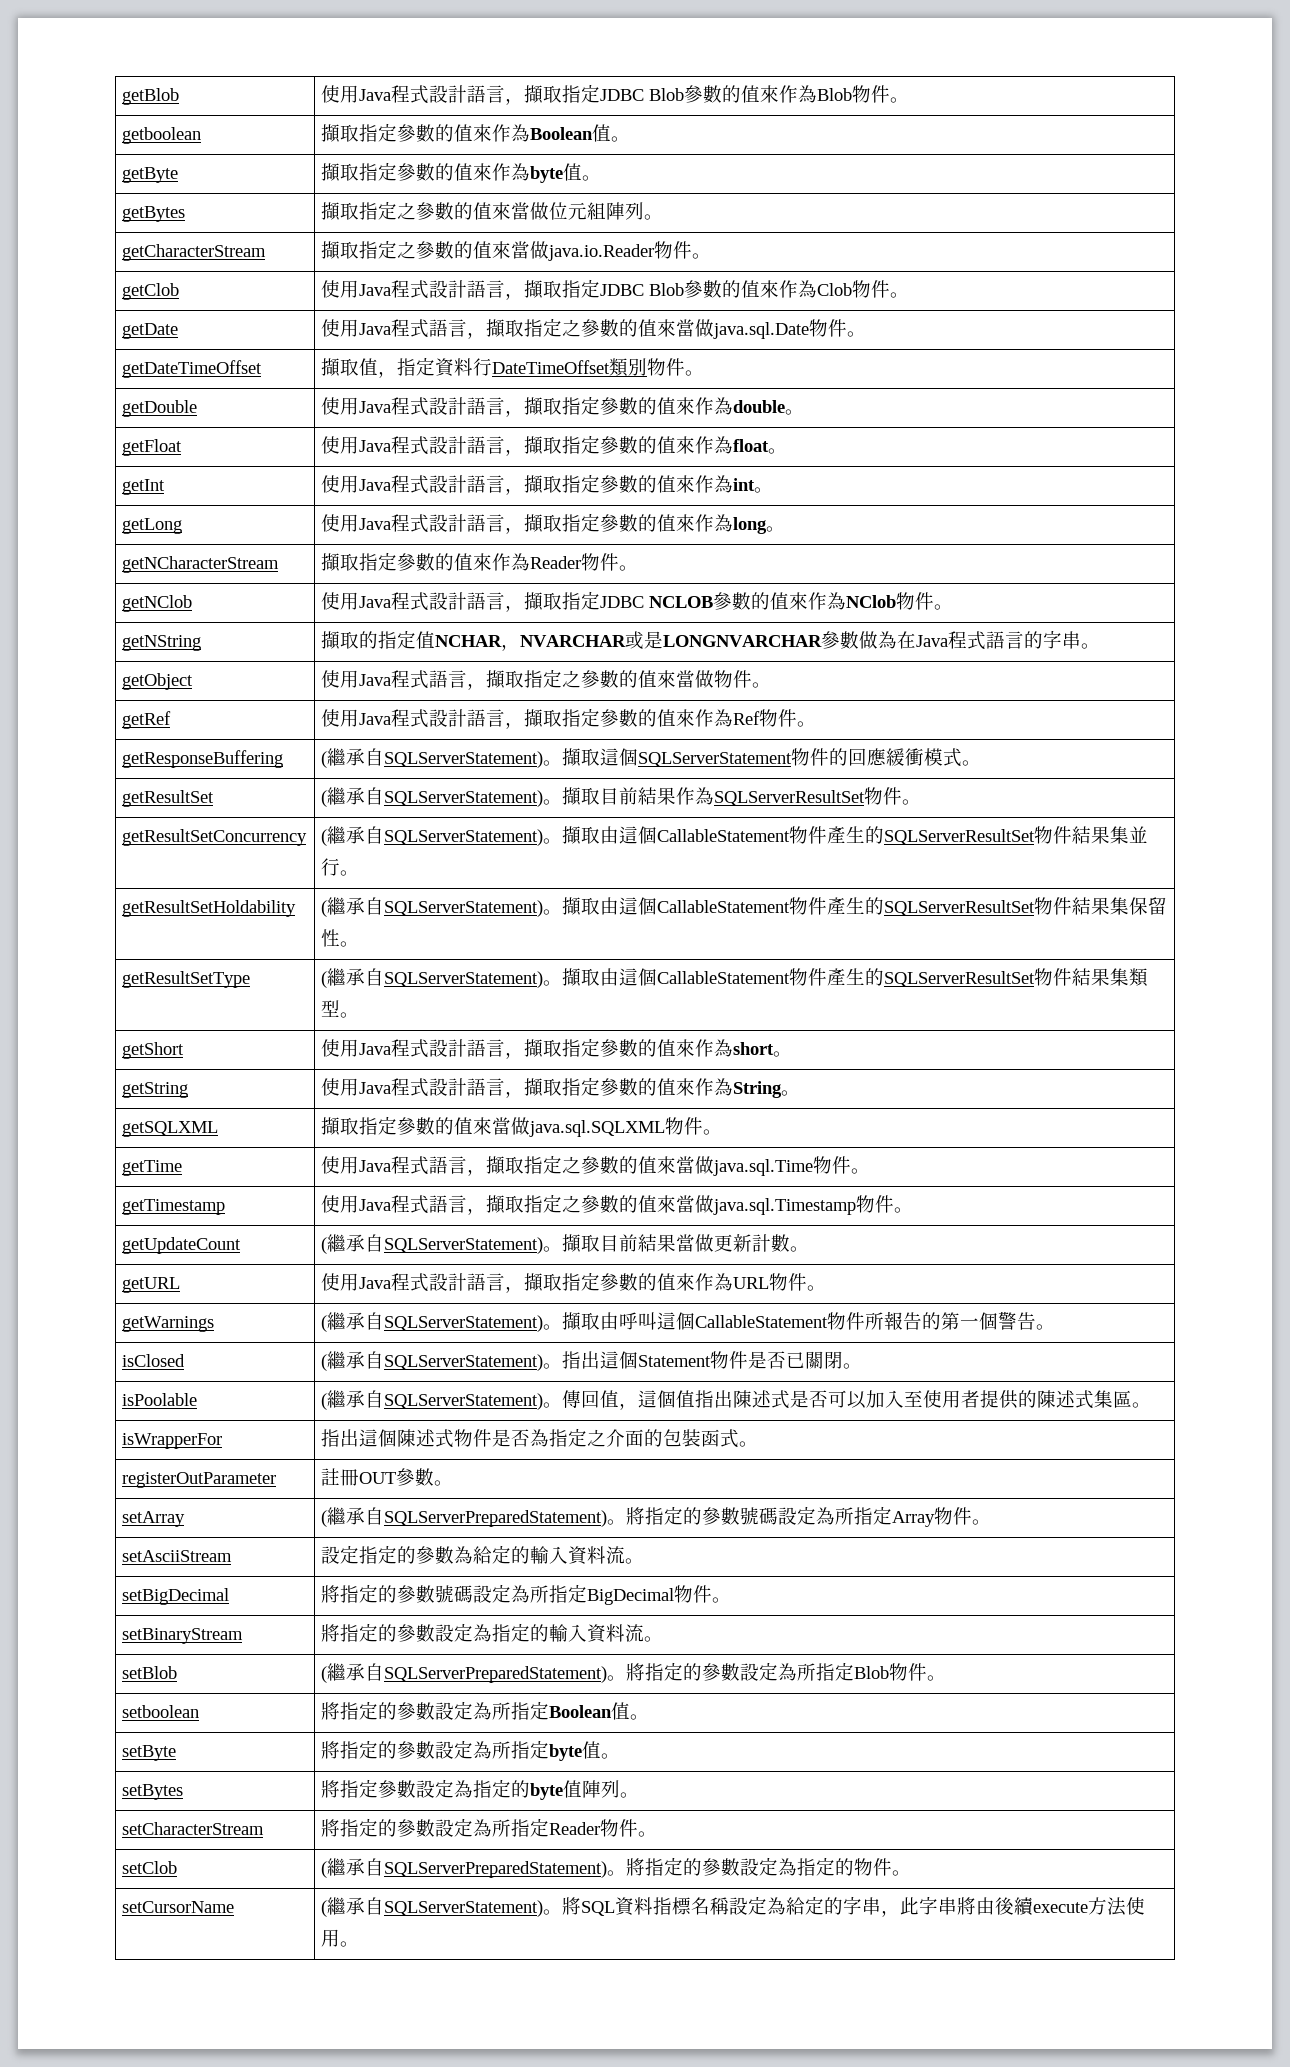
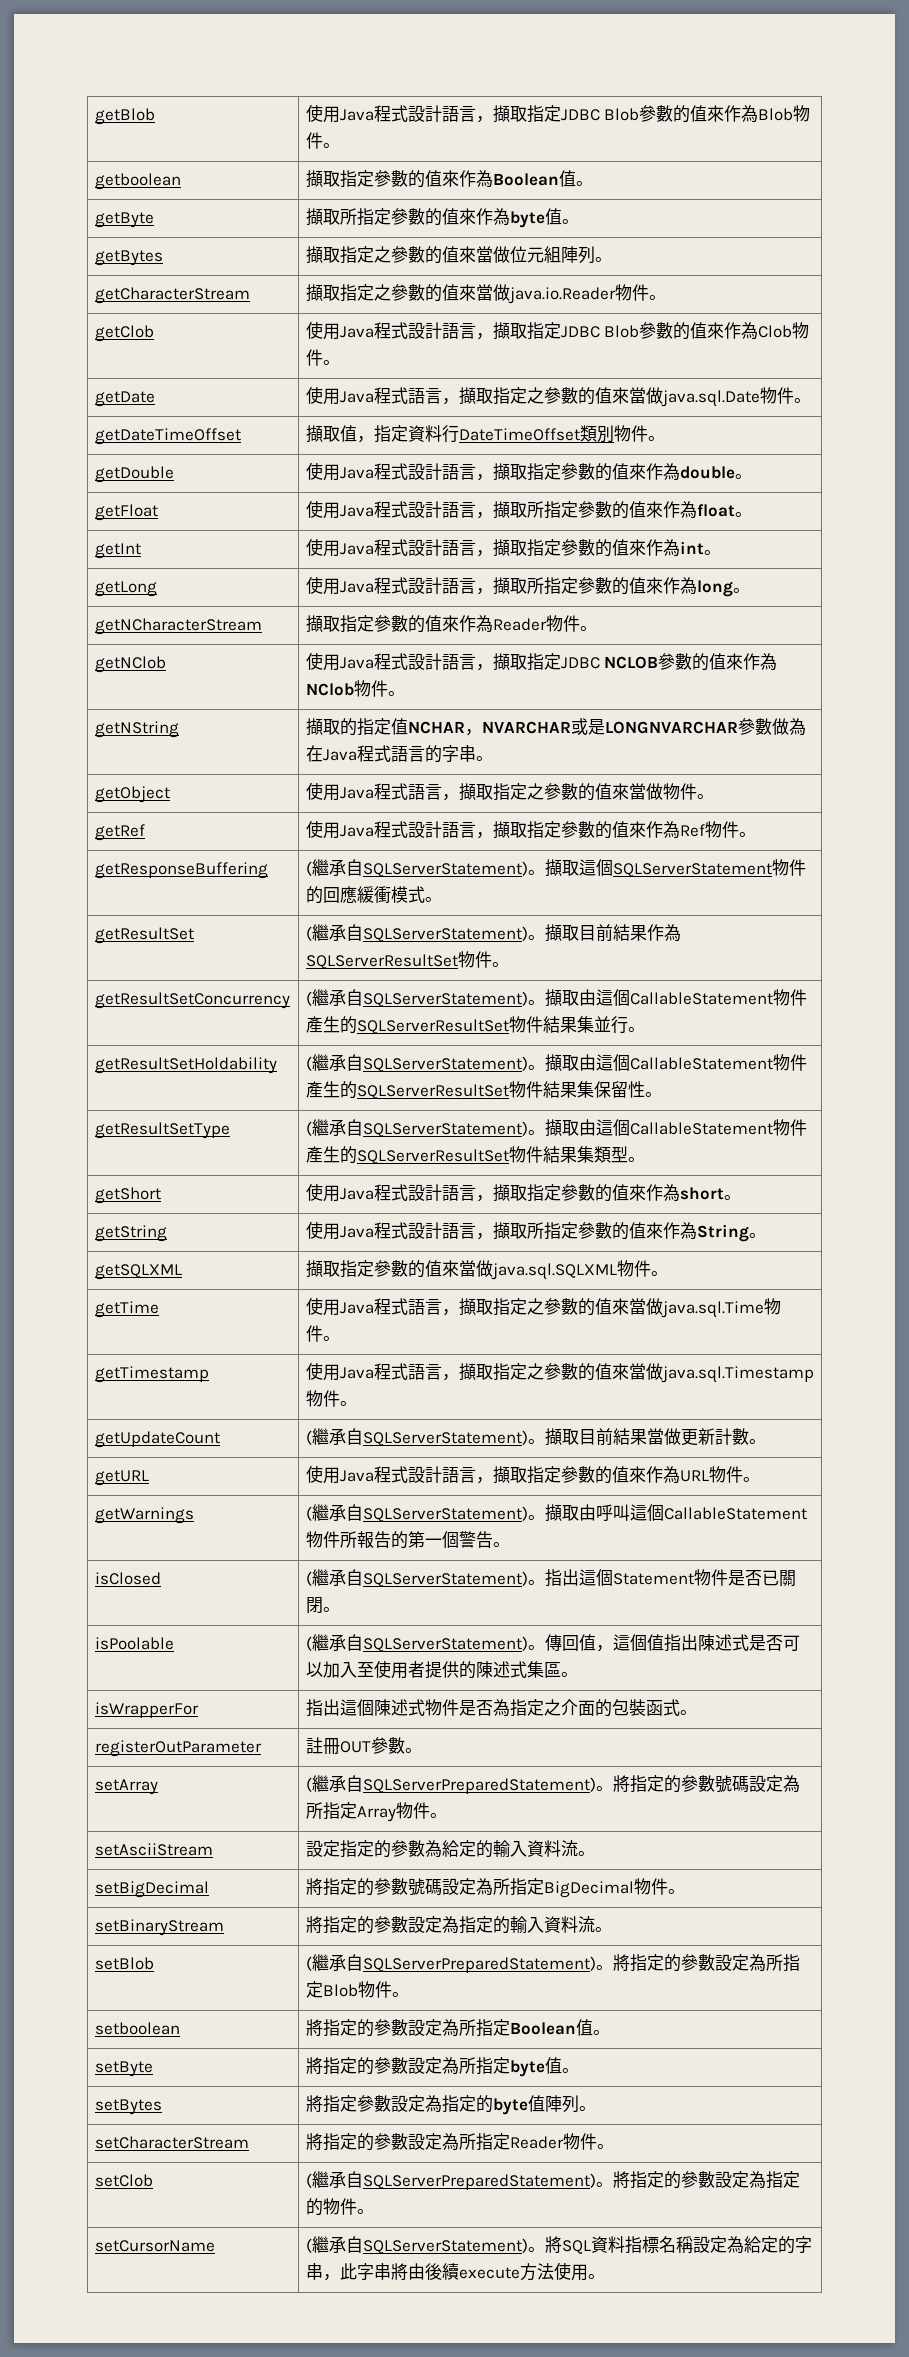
- getByte | 擷取指定參數的值來作為byte值。
+ getByte | 擷取所指定參數的值來作為byte值。
- getFloat | 使用Java程式設計語言，擷取指定參數的值來作為float。
+ getFloat | 使用Java程式設計語言，擷取所指定參數的值來作為float。
- getLong | 使用Java程式設計語言，擷取指定參數的值來作為long。
+ getLong | 使用Java程式設計語言，擷取所指定參數的值來作為long。
- getString | 使用Java程式設計語言，擷取指定參數的值來作為String。
+ getString | 使用Java程式設計語言，擷取所指定參數的值來作為String。

